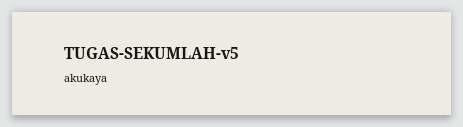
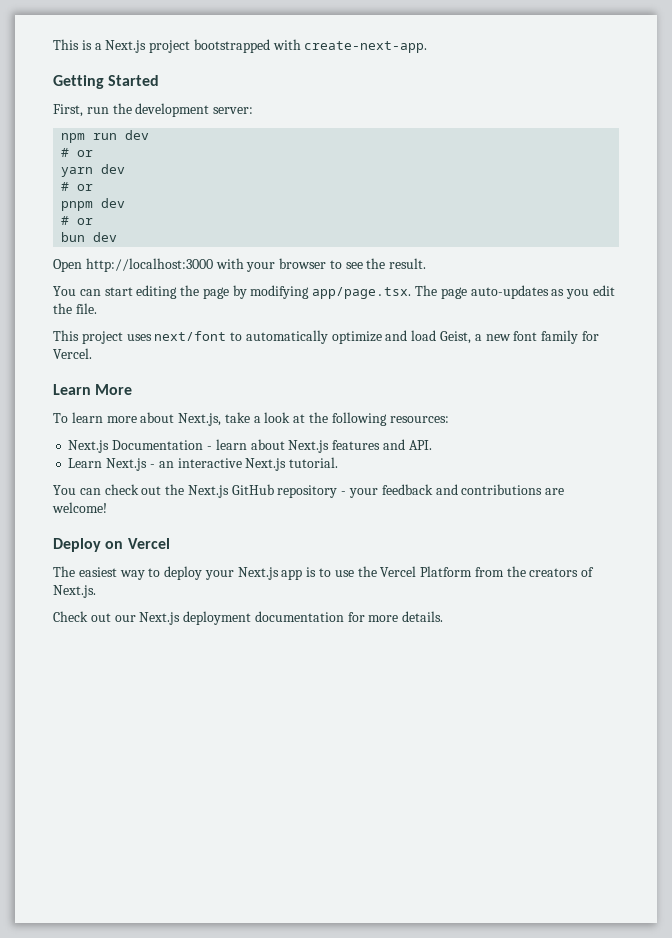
- TUGAS-SEKUMLAH-v5
- akukaya
+ This is a Next.js project bootstrapped with create-next-app.
+ Getting Started
+ First, run the development server:
+ npm run dev
+ # or
+ yarn dev
+ # or
+ pnpm dev
+ # or
+ bun dev
+ Open http://localhost:3000 with your browser to see the result.
+ You can start editing the page by modifying app/page.tsx. The page auto-updates as you edit the file.
+ This project uses next/font to automatically optimize and load Geist, a new font family for Vercel.
+ Learn More
+ To learn more about Next.js, take a look at the following resources:
+ Next.js Documentation - learn about Next.js features and API.
+ Learn Next.js - an interactive Next.js tutorial.
+ You can check out the Next.js GitHub repository - your feedback and contributions are welcome!
+ Deploy on Vercel
+ The easiest way to deploy your Next.js app is to use the Vercel Platform from the creators of Next.js.
+ Check out our Next.js deployment documentation for more details.

